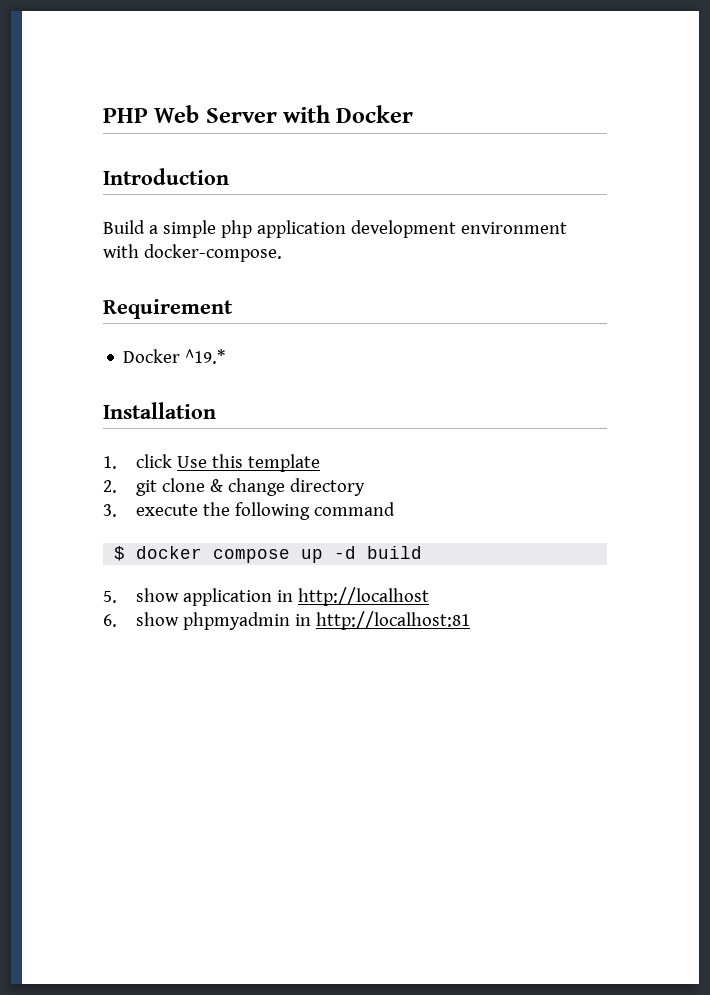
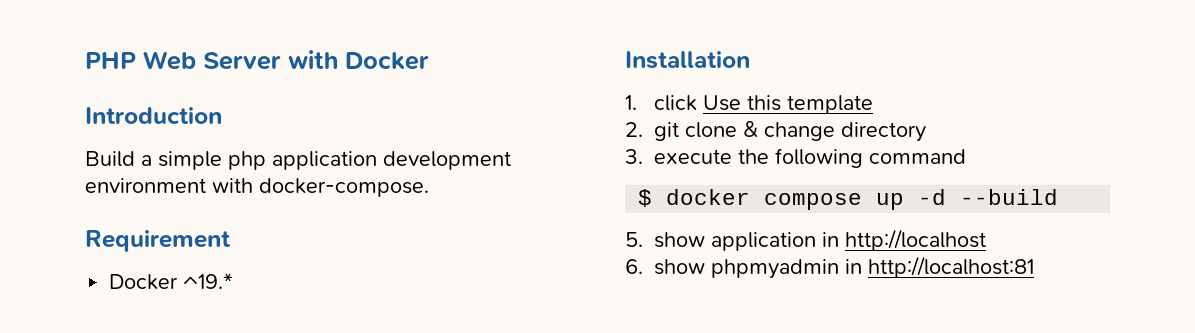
- $ docker compose up -d build
+ $ docker compose up -d --build

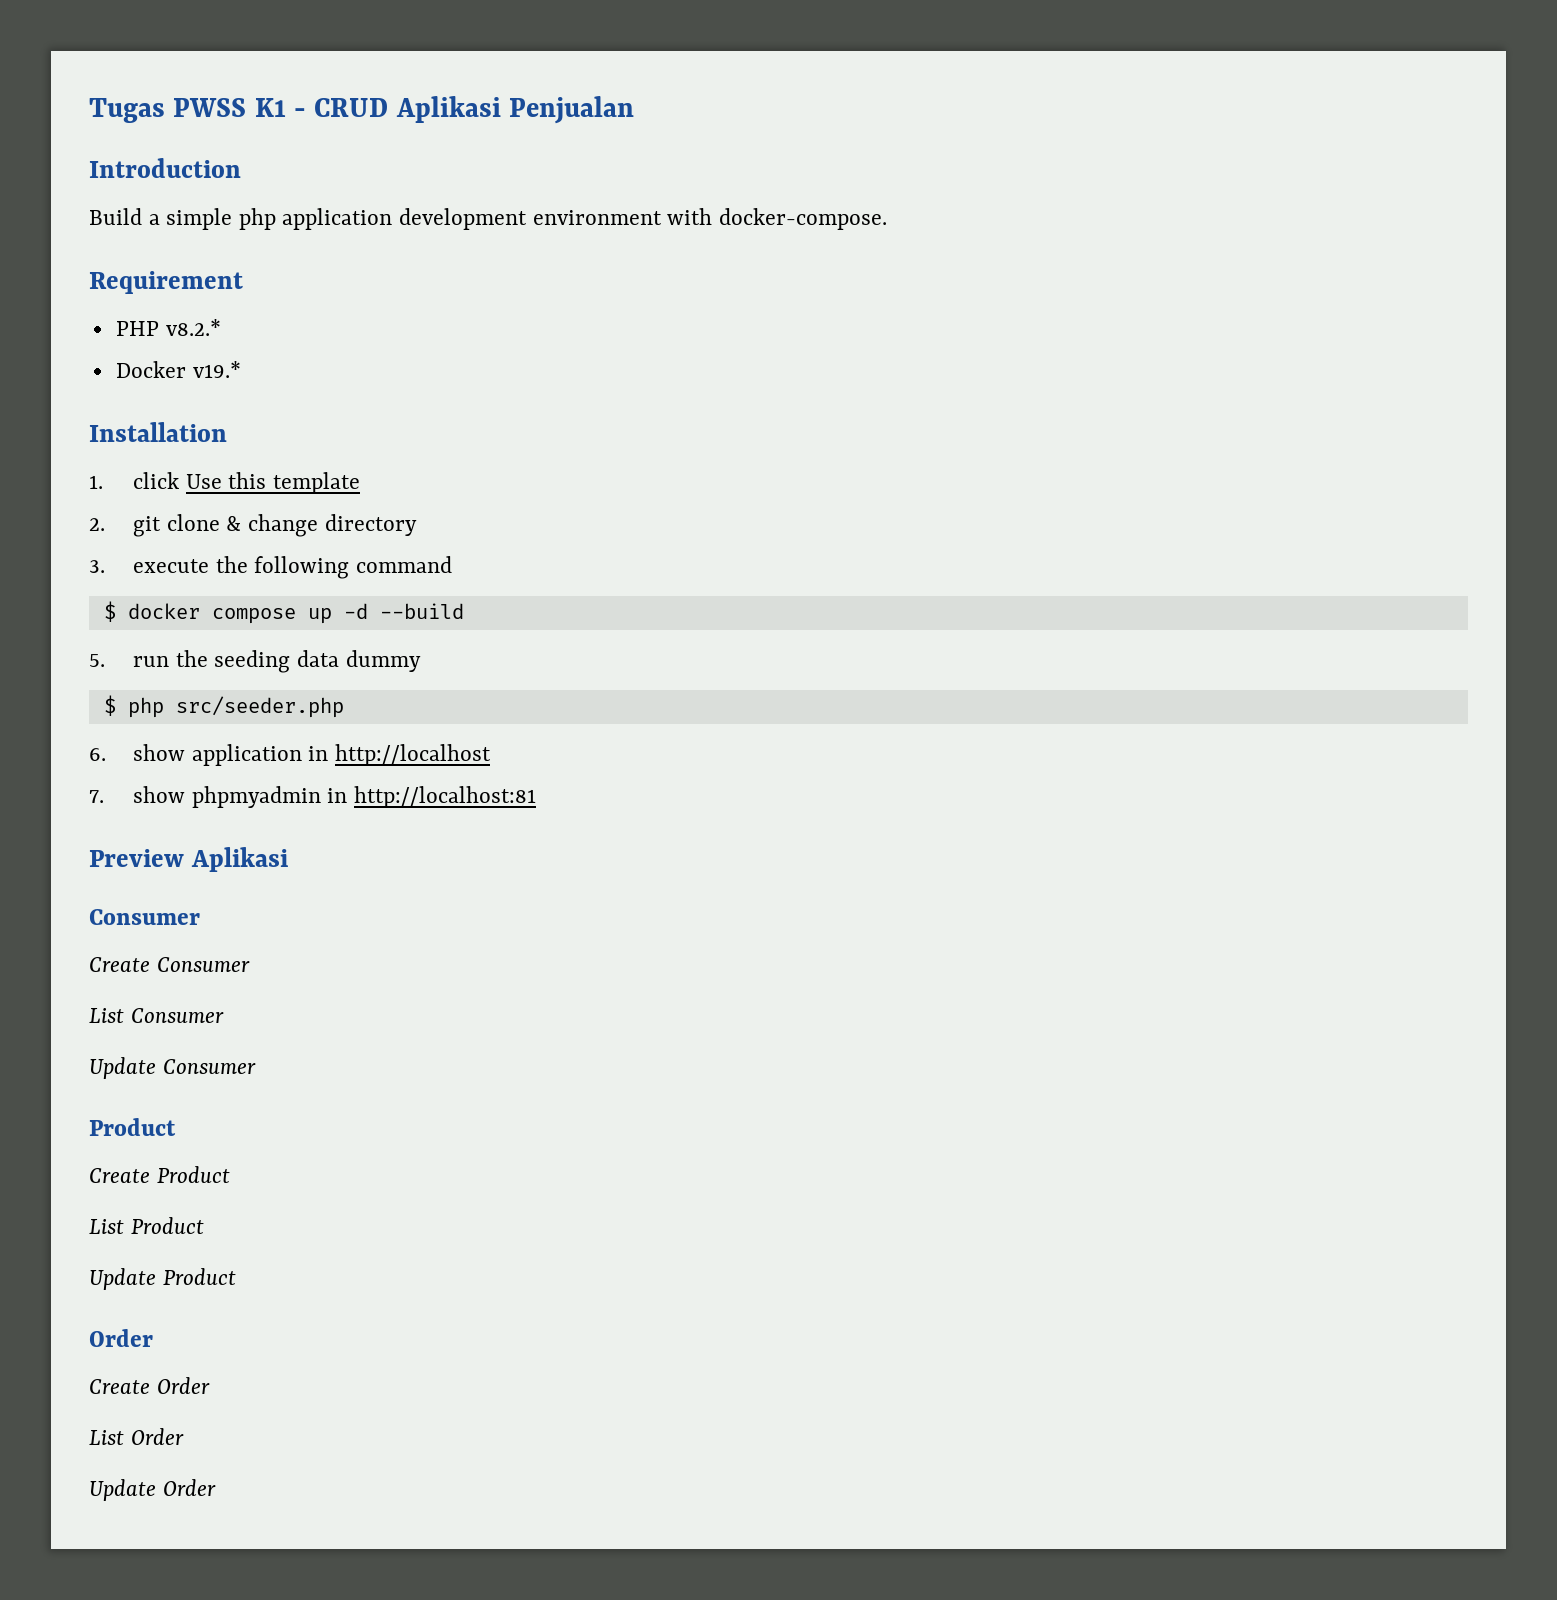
- PHP Web Server with Docker
+ Tugas PWSS K1 - CRUD Aplikasi Penjualan
- Docker ^19.*
+ PHP v8.2.*
+ Docker v19.*
- 5. show application in http://localhost
+ 5. run the seeding data dummy
+ $ php src/seeder.php
+ 6. show application in http://localhost
- 6. show phpmyadmin in http://localhost:81
+ 7. show phpmyadmin in http://localhost:81
+ Preview Aplikasi
+ Consumer
+ Create Consumer
+ List Consumer
+ Update Consumer
+ Product
+ Create Product
+ List Product
+ Update Product
+ Order
+ Create Order
+ List Order
+ Update Order

